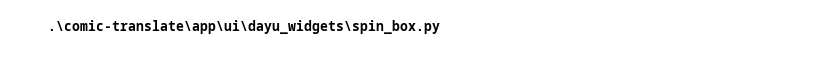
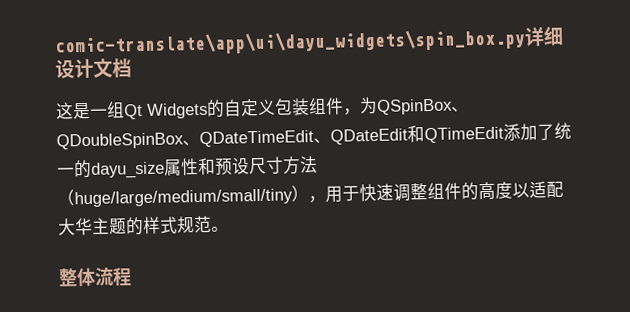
- .\comic-translate\app\ui\dayu_widgets\spin_box.py
+ comic-translate\app\ui\dayu_widgets\spin_box.py详细设计文档
+ 这是一组Qt Widgets的自定义包装组件，为QSpinBox、QDoubleSpinBox、QDateTimeEdit、QDateEdit和QTimeEdit添加了统一的dayu_size属性和预设尺寸方法（huge/large/medium/small/tiny），用于快速调整组件的高度以适配大华主题的样式规范。
+ 整体流程

